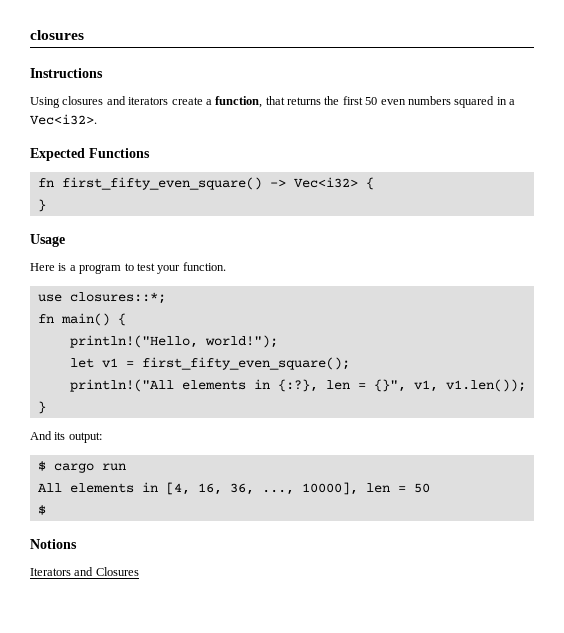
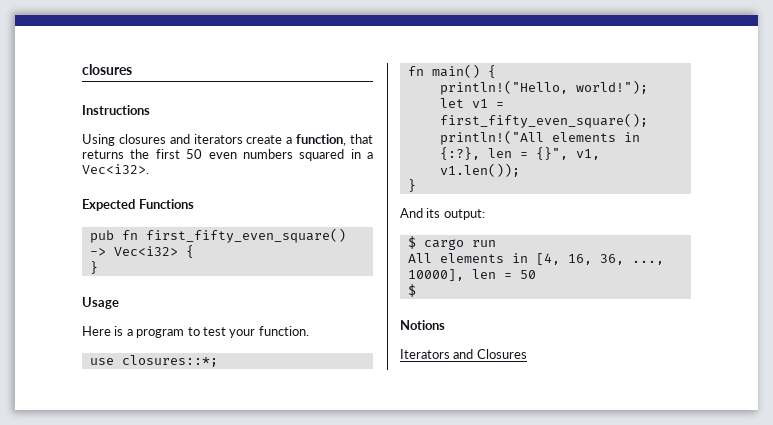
- fn first_fifty_even_square() -> Vec<i32> {
+ pub fn first_fifty_even_square() -> Vec<i32> {

